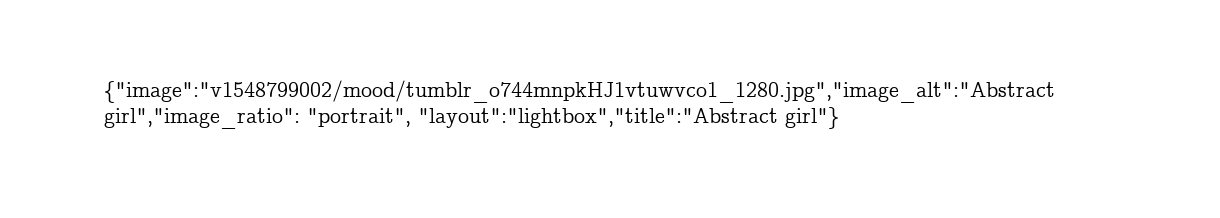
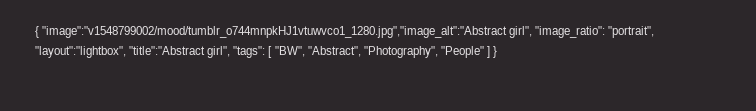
- {"image":"v1548799002/mood/tumblr_o744mnpkHJ1vtuwvco1_1280.jpg","image_alt":"Abstract girl","image_ratio": "portrait", "layout":"lightbox","title":"Abstract girl"}
+ { "image":"v1548799002/mood/tumblr_o744mnpkHJ1vtuwvco1_1280.jpg","image_alt":"Abstract girl", "image_ratio": "portrait", "layout":"lightbox", "title":"Abstract girl", "tags": [ "BW", "Abstract", "Photography", "People" ] }

